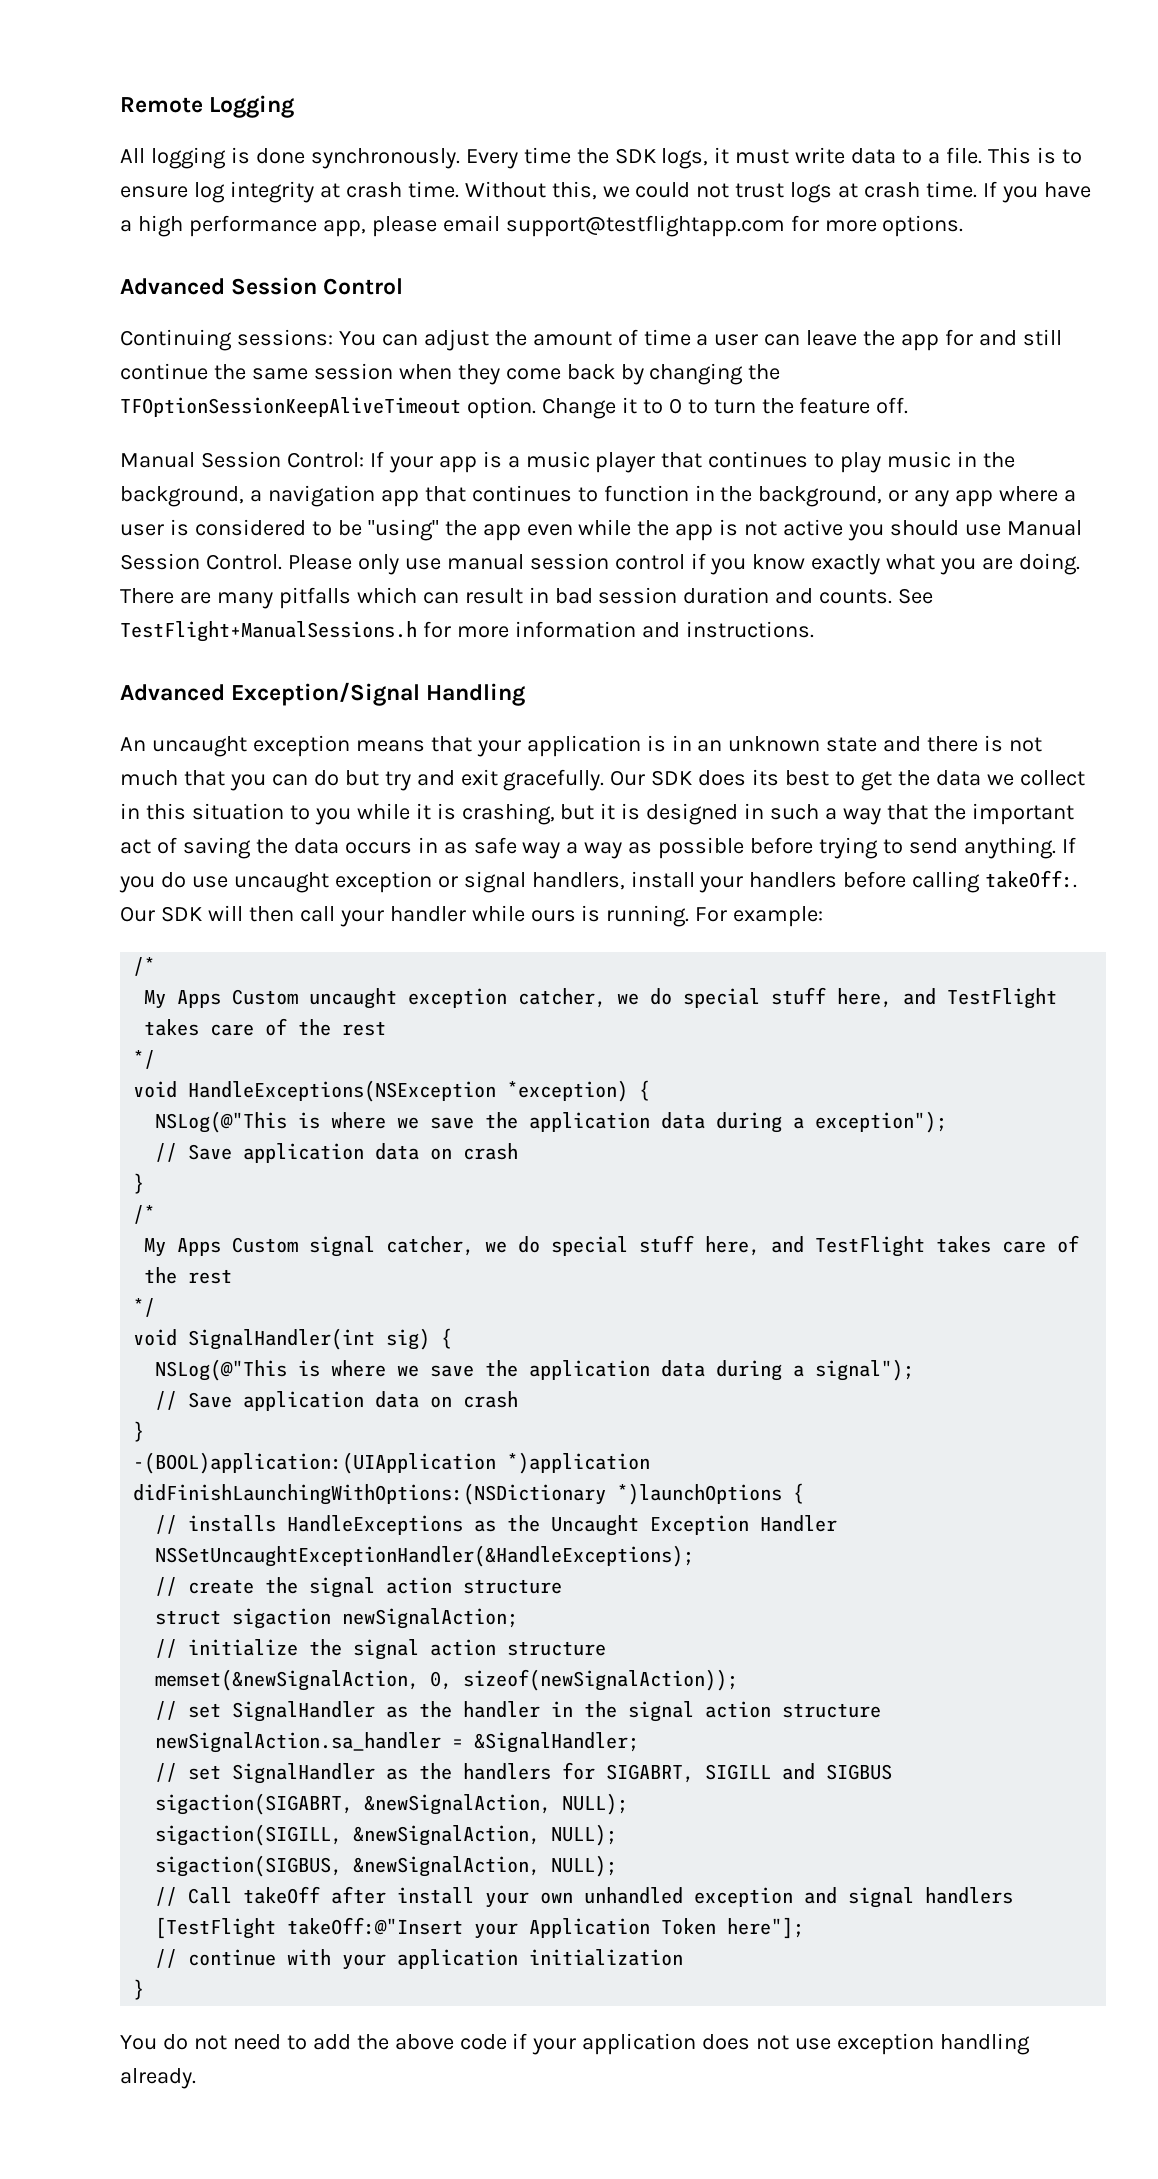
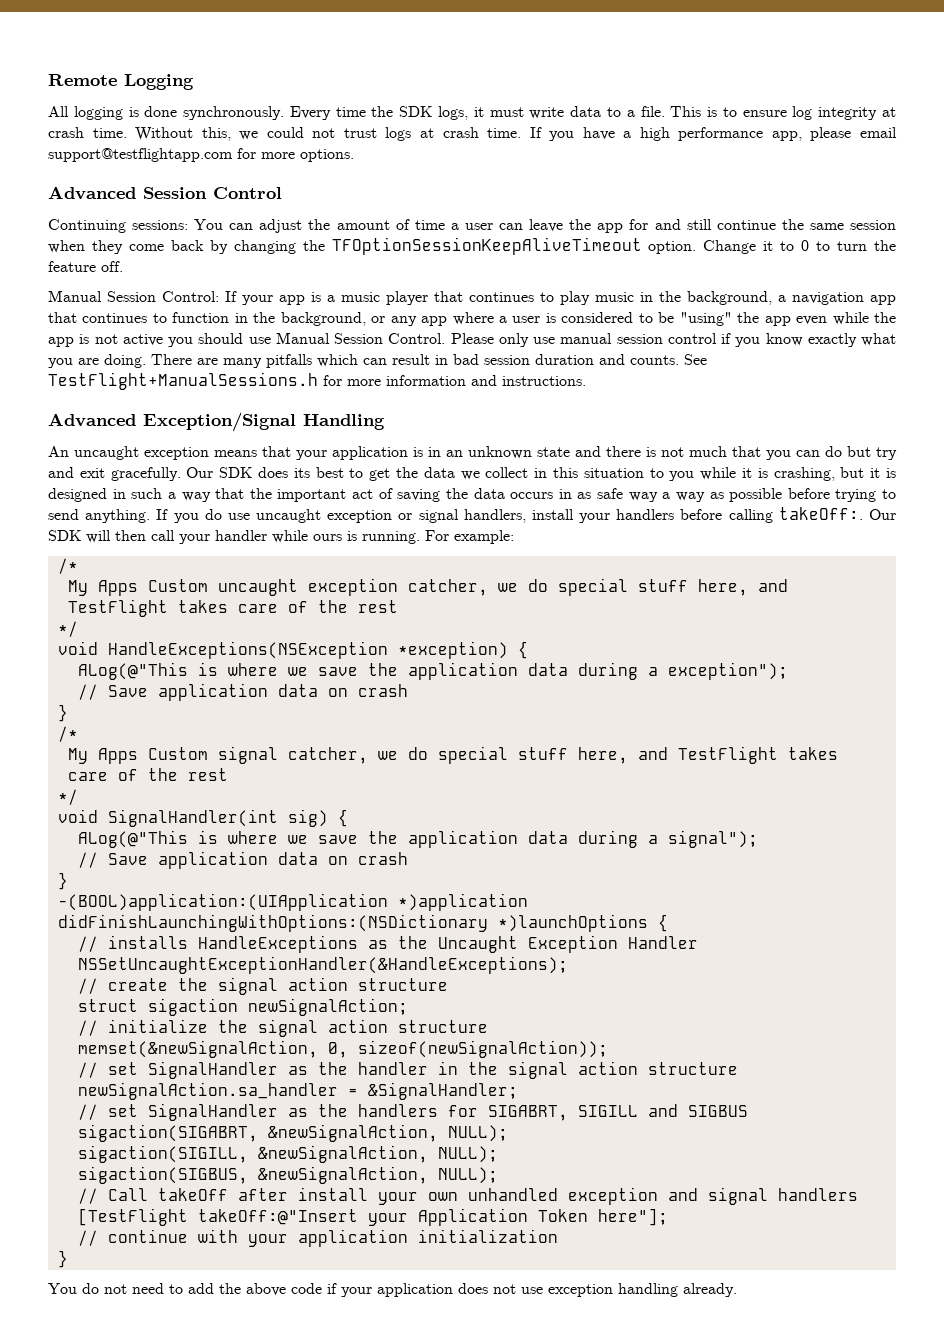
- NSLog(@"This is where we save the application data during a exception");
+ ALog(@"This is where we save the application data during a exception");
- NSLog(@"This is where we save the application data during a signal");
+ ALog(@"This is where we save the application data during a signal");

